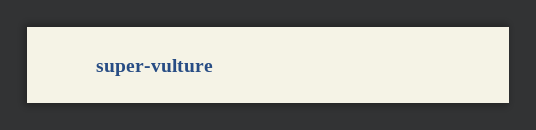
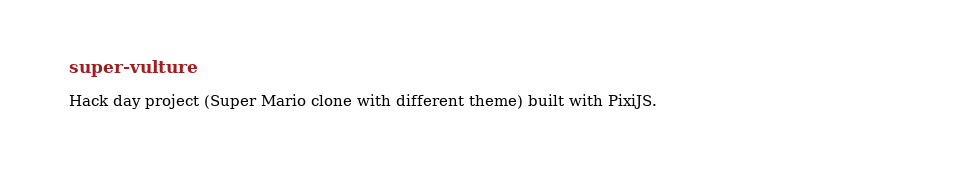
+ Hack day project (Super Mario clone with different theme) built with PixiJS.

